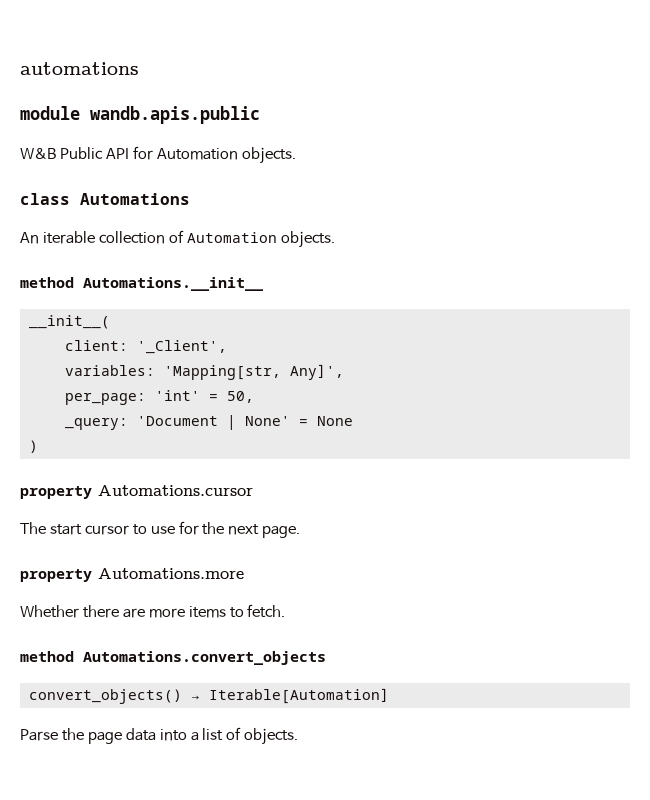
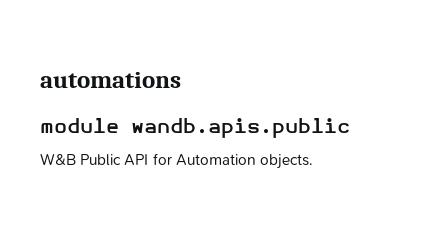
- class Automations
- An iterable collection of Automation objects.
- method Automations.__init__
- __init__(
- client: '_Client',
- variables: 'Mapping[str, Any]',
- per_page: 'int' = 50,
- _query: 'Document | None' = None
- )
- property Automations.cursor
- The start cursor to use for the next page.
- property Automations.more
- Whether there are more items to fetch.
- method Automations.convert_objects
- convert_objects() → Iterable[Automation]
- Parse the page data into a list of objects.

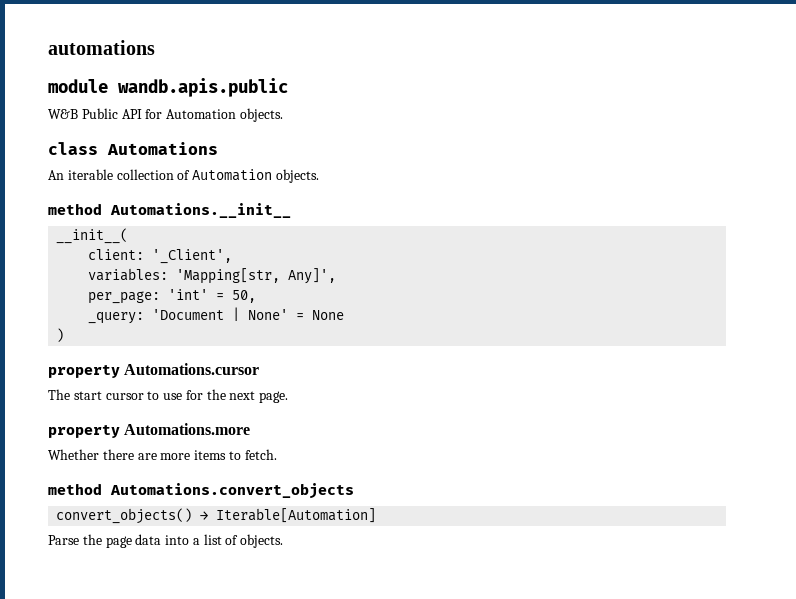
+ class Automations
+ An iterable collection of Automation objects.
+ method Automations.__init__
+ __init__(
+ client: '_Client',
+ variables: 'Mapping[str, Any]',
+ per_page: 'int' = 50,
+ _query: 'Document | None' = None
+ )
+ property Automations.cursor
+ The start cursor to use for the next page.
+ property Automations.more
+ Whether there are more items to fetch.
+ method Automations.convert_objects
+ convert_objects() → Iterable[Automation]
+ Parse the page data into a list of objects.

